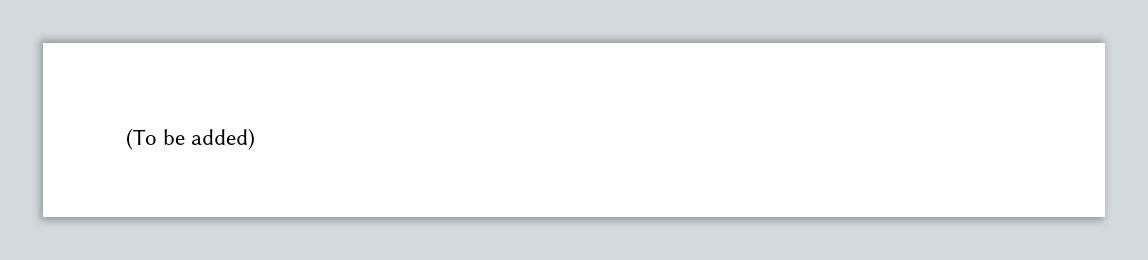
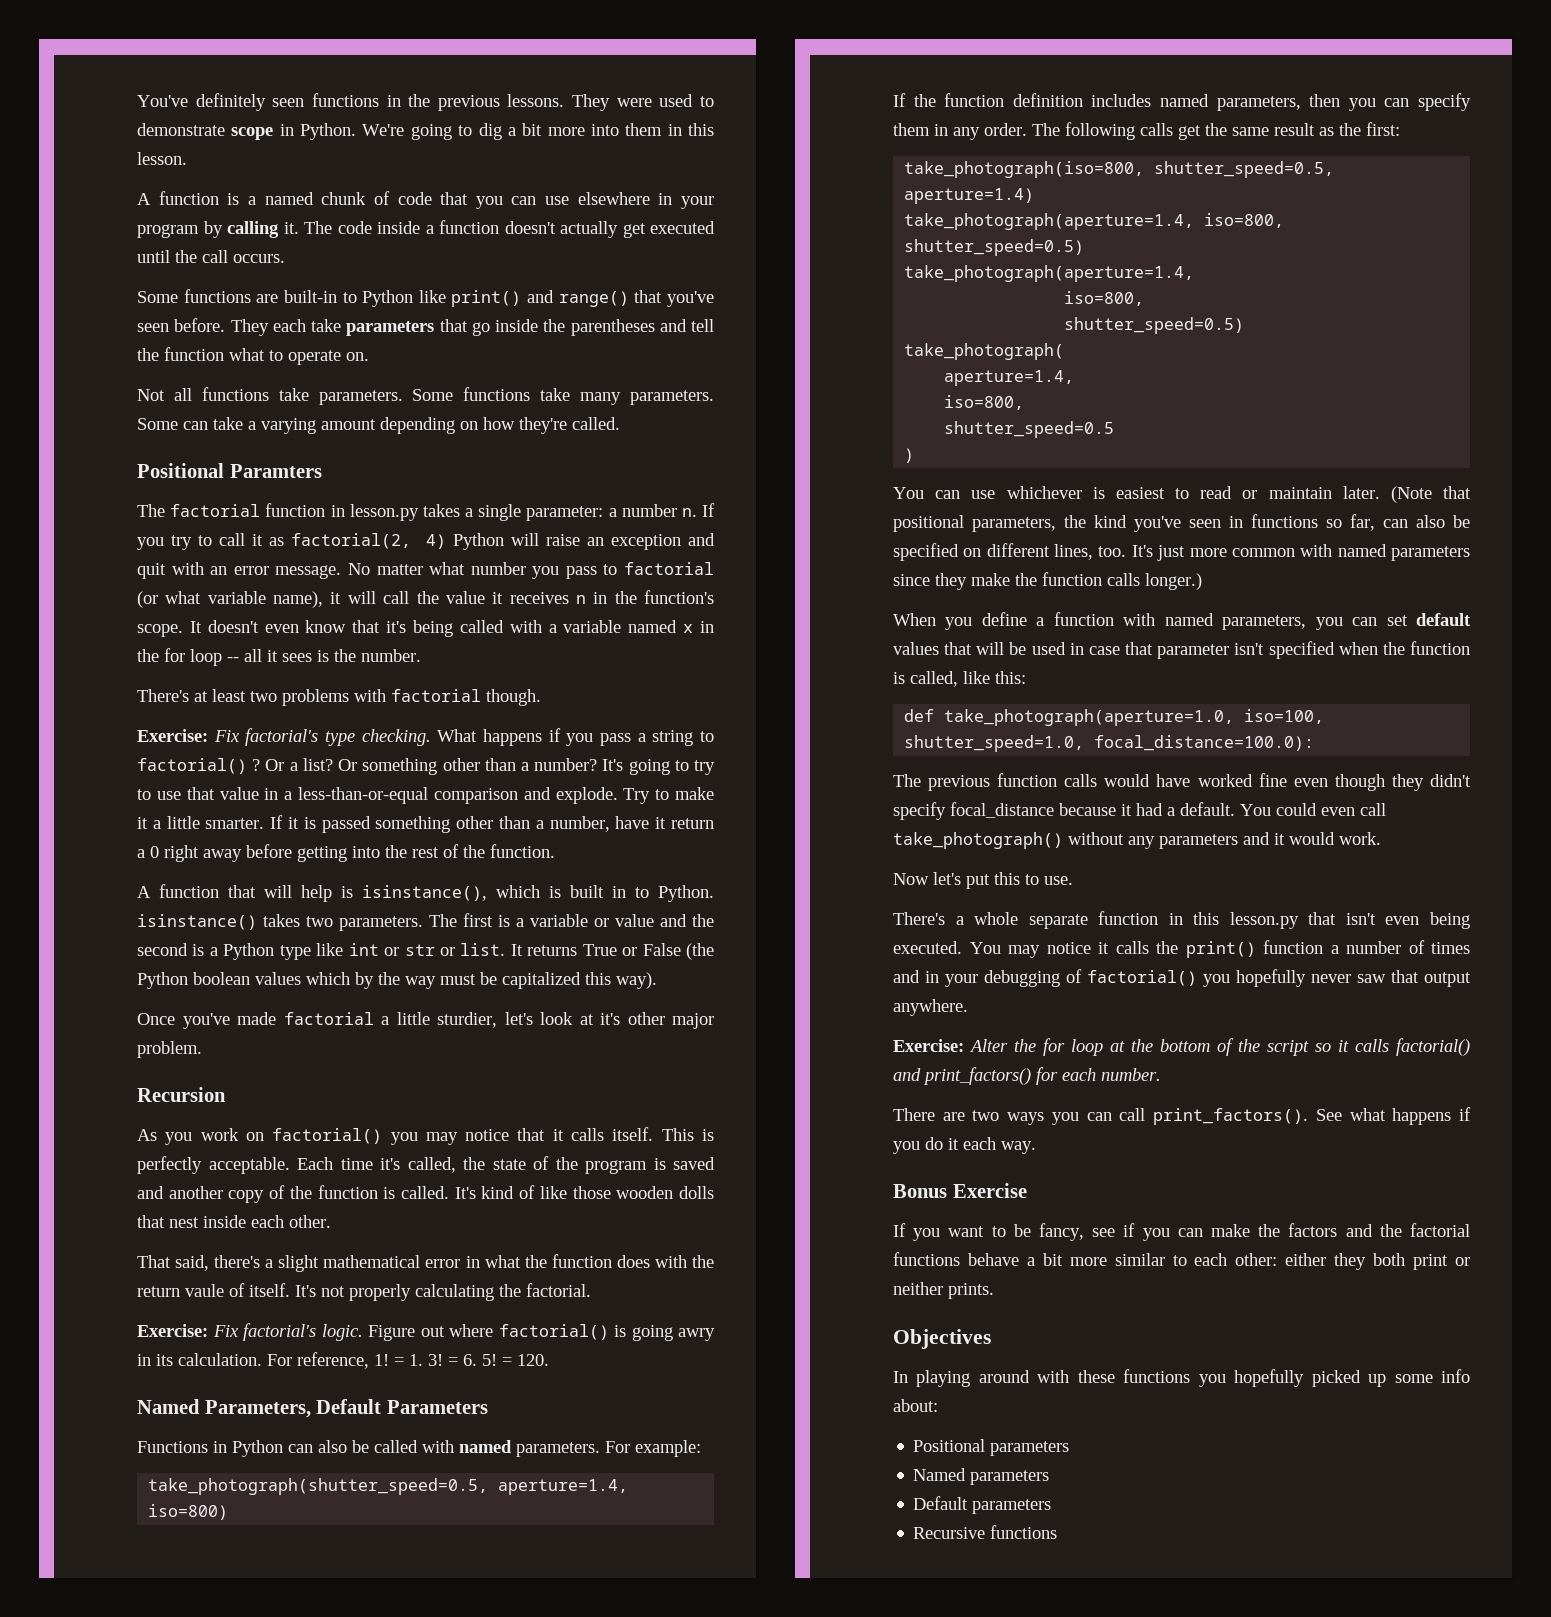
- (To be added)
+ You've definitely seen functions in the previous lessons. They were used to demonstrate scope in Python. We're going to dig a bit more into them in this lesson.
+ A function is a named chunk of code that you can use elsewhere in your program by calling it. The code inside a function doesn't actually get executed until the call occurs.
+ Some functions are built-in to Python like print() and range() that you've seen before. They each take parameters that go inside the parentheses and tell the function what to operate on.
+ Not all functions take parameters. Some functions take many parameters. Some can take a varying amount depending on how they're called.
+ Positional Paramters
+ The factorial function in lesson.py takes a single parameter: a number n. If you try to call it as factorial(2, 4) Python will raise an exception and quit with an error message. No matter what number you pass to factorial (or what variable name), it will call the value it receives n in the function's scope. It doesn't even know that it's being called with a variable named x in the for loop -- all it sees is the number.
+ There's at least two problems with factorial though.
+ Exercise: Fix factorial's type checking. What happens if you pass a string to factorial() ? Or a list? Or something other than a number? It's going to try to use that value in a less-than-or-equal comparison and explode. Try to make it a little smarter. If it is passed something other than a number, have it return a 0 right away before getting into the rest of the function.
+ A function that will help is isinstance(), which is built in to Python. isinstance() takes two parameters. The first is a variable or value and the second is a Python type like int or str or list. It returns True or False (the Python boolean values which by the way must be capitalized this way).
+ Once you've made factorial a little sturdier, let's look at it's other major problem.
+ Recursion
+ As you work on factorial() you may notice that it calls itself. This is perfectly acceptable. Each time it's called, the state of the program is saved and another copy of the function is called. It's kind of like those wooden dolls that nest inside each other.
+ That said, there's a slight mathematical error in what the function does with the return vaule of itself. It's not properly calculating the factorial.
+ Exercise: Fix factorial's logic. Figure out where factorial() is going awry in its calculation. For reference, 1! = 1. 3! = 6. 5! = 120.
+ Named Parameters, Default Parameters
+ Functions in Python can also be called with named parameters. For example:
+ take_photograph(shutter_speed=0.5, aperture=1.4, iso=800)
+ If the function definition includes named parameters, then you can specify them in any order. The following calls get the same result as the first:
+ take_photograph(iso=800, shutter_speed=0.5, aperture=1.4)
+ take_photograph(aperture=1.4, iso=800, shutter_speed=0.5)
+ take_photograph(aperture=1.4,
+ iso=800,
+ shutter_speed=0.5)
+ take_photograph(
+ aperture=1.4,
+ iso=800,
+ shutter_speed=0.5
+ )
+ You can use whichever is easiest to read or maintain later. (Note that positional parameters, the kind you've seen in functions so far, can also be specified on different lines, too. It's just more common with named parameters since they make the function calls longer.)
+ When you define a function with named parameters, you can set default values that will be used in case that parameter isn't specified when the function is called, like this:
+ def take_photograph(aperture=1.0, iso=100, shutter_speed=1.0, focal_distance=100.0):
+ The previous function calls would have worked fine even though they didn't specify focal_distance because it had a default. You could even call take_photograph() without any parameters and it would work.
+ Now let's put this to use.
+ There's a whole separate function in this lesson.py that isn't even being executed. You may notice it calls the print() function a number of times and in your debugging of factorial() you hopefully never saw that output anywhere.
+ Exercise: Alter the for loop at the bottom of the script so it calls factorial() and print_factors() for each number.
+ There are two ways you can call print_factors(). See what happens if you do it each way.
+ Bonus Exercise
+ If you want to be fancy, see if you can make the factors and the factorial functions behave a bit more similar to each other: either they both print or neither prints.
+ Objectives
+ In playing around with these functions you hopefully picked up some info about:
+ Positional parameters
+ Named parameters
+ Default parameters
+ Recursive functions

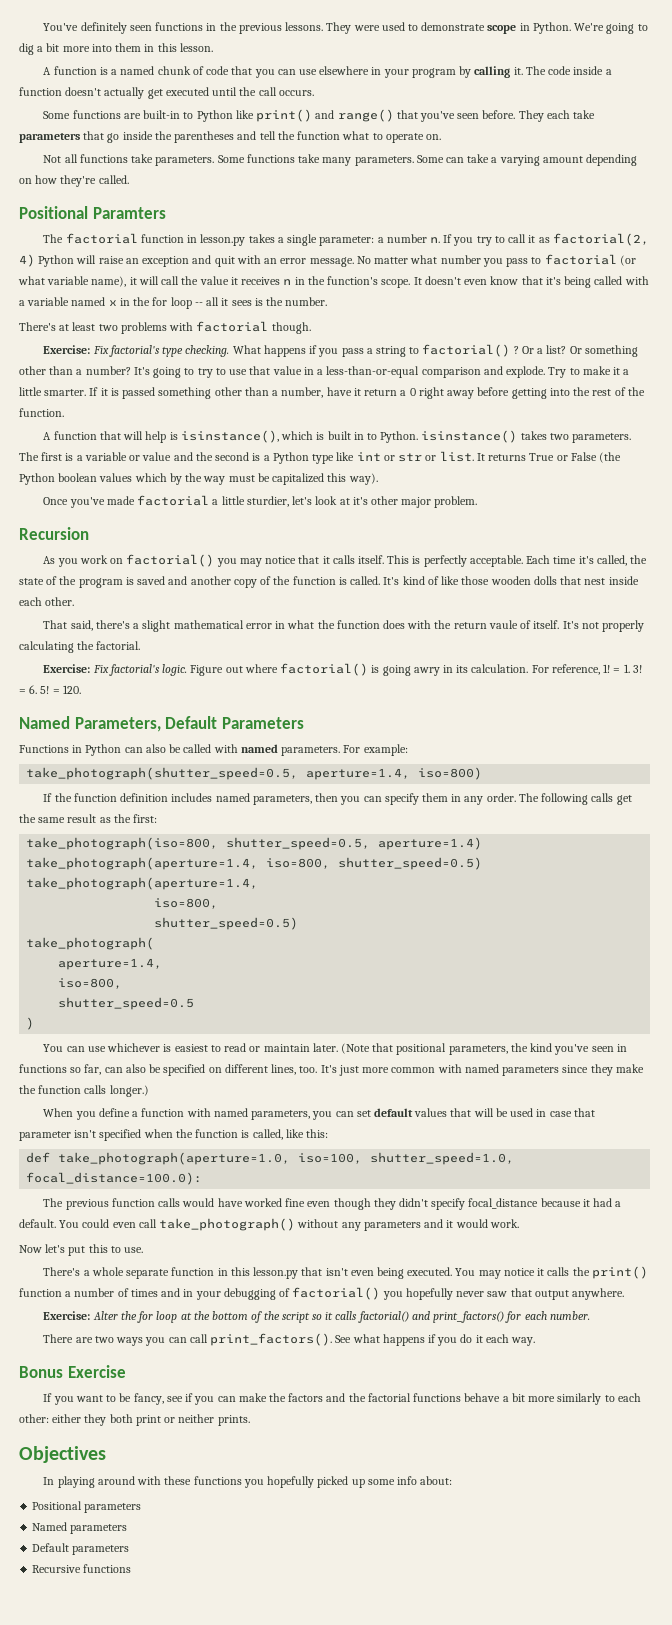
- If you want to be fancy, see if you can make the factors and the factorial functions behave a bit more similar to each other: either they both print or neither prints.
+ If you want to be fancy, see if you can make the factors and the factorial functions behave a bit more similarly to each other: either they both print or neither prints.

